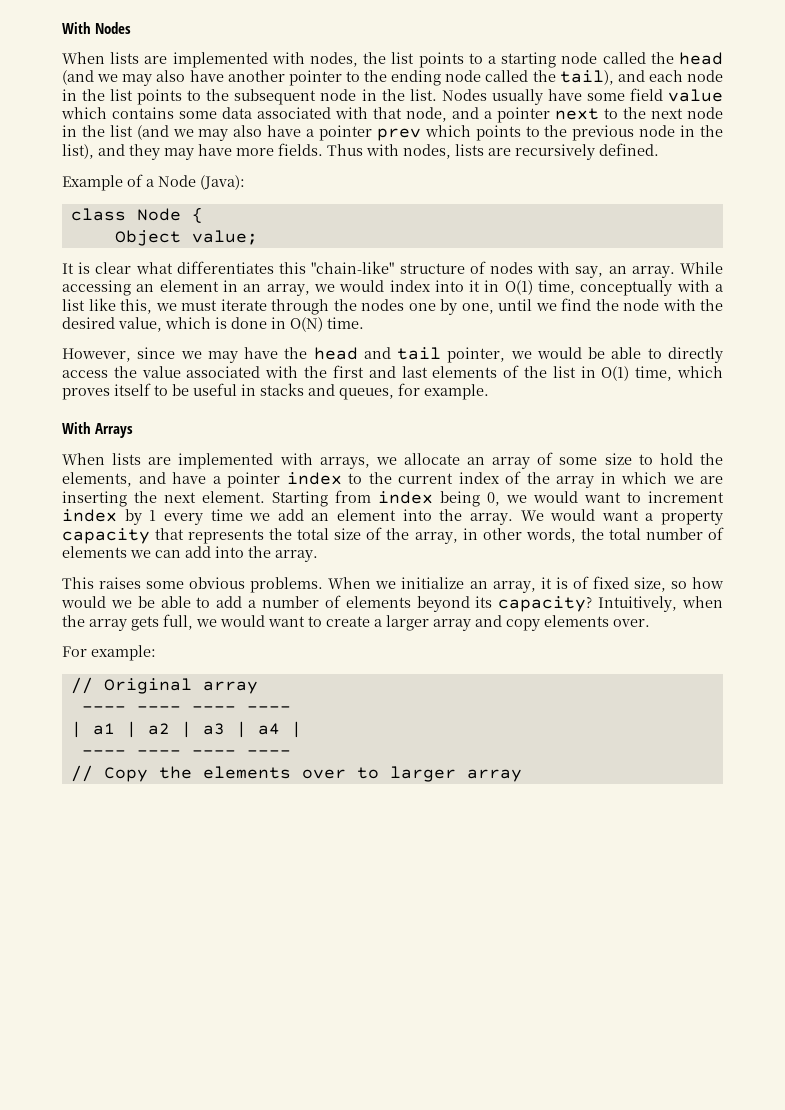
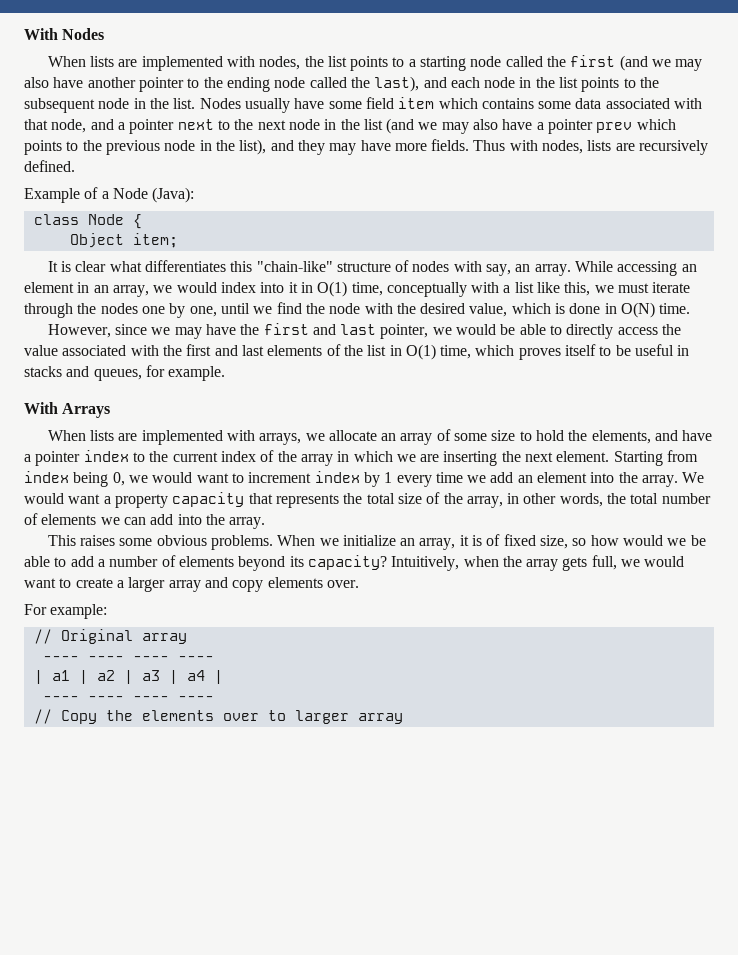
- When lists are implemented with nodes, the list points to a starting node called the head (and we may also have another pointer to the ending node called the tail), and each node in the list points to the subsequent node in the list.
+ When lists are implemented with nodes, the list points to a starting node called the first (and we may also have another pointer to the ending node called the last), and each node in the list points to the subsequent node in the list.
- Nodes usually have some field value which contains some data associated with that node, and a pointer next to the next node in the list (and we may also have a pointer prev which points to the previous node in the list), and they may have more fields.
+ Nodes usually have some field item which contains some data associated with that node, and a pointer next to the next node in the list (and we may also have a pointer prev which points to the previous node in the list), and they may have more fields.
- Object value;
+ Object item;
- However, since we may have the head and tail pointer, we would be able to directly access the value associated with the first and last elements of the list in O(1) time, which proves itself to be useful in stacks and queues, for example.
+ However, since we may have the first and last pointer, we would be able to directly access the value associated with the first and last elements of the list in O(1) time, which proves itself to be useful in stacks and queues, for example.

